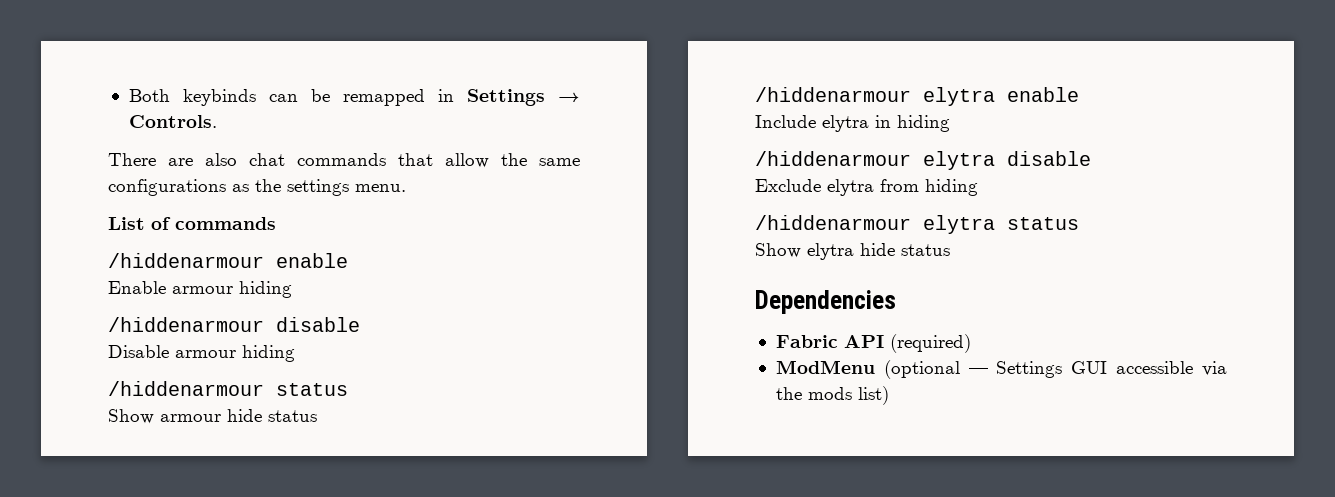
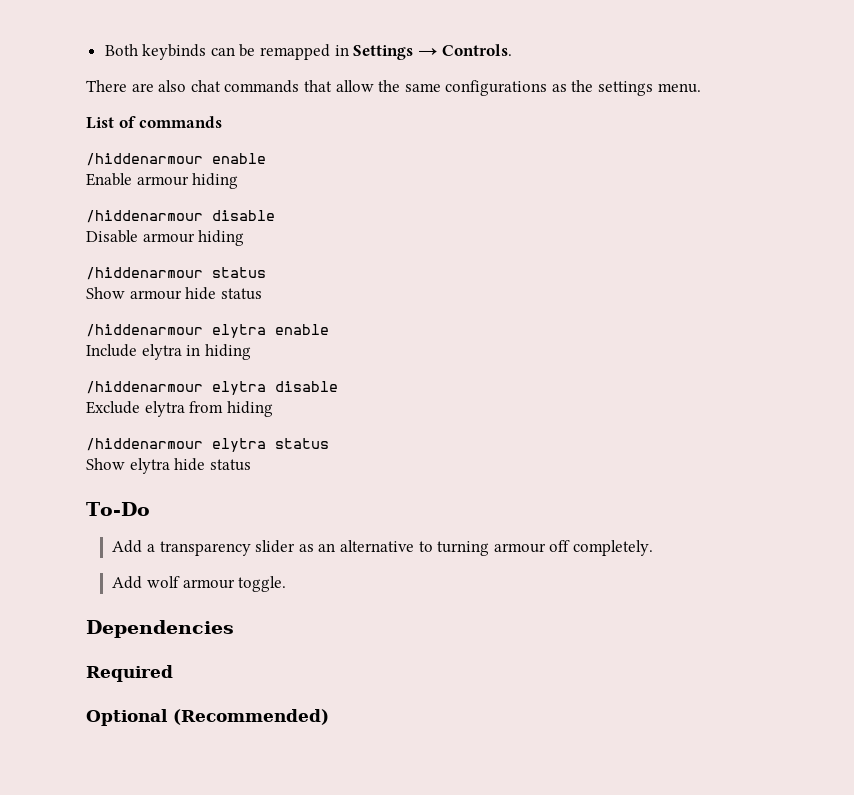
+ To-Do
+ Add a transparency slider as an alternative to turning armour off completely.
+ Add wolf armour toggle.
  Dependencies
- Fabric API (required)
- ModMenu (optional — Settings GUI accessible via the mods list)
+ Required
+ Optional (Recommended)

